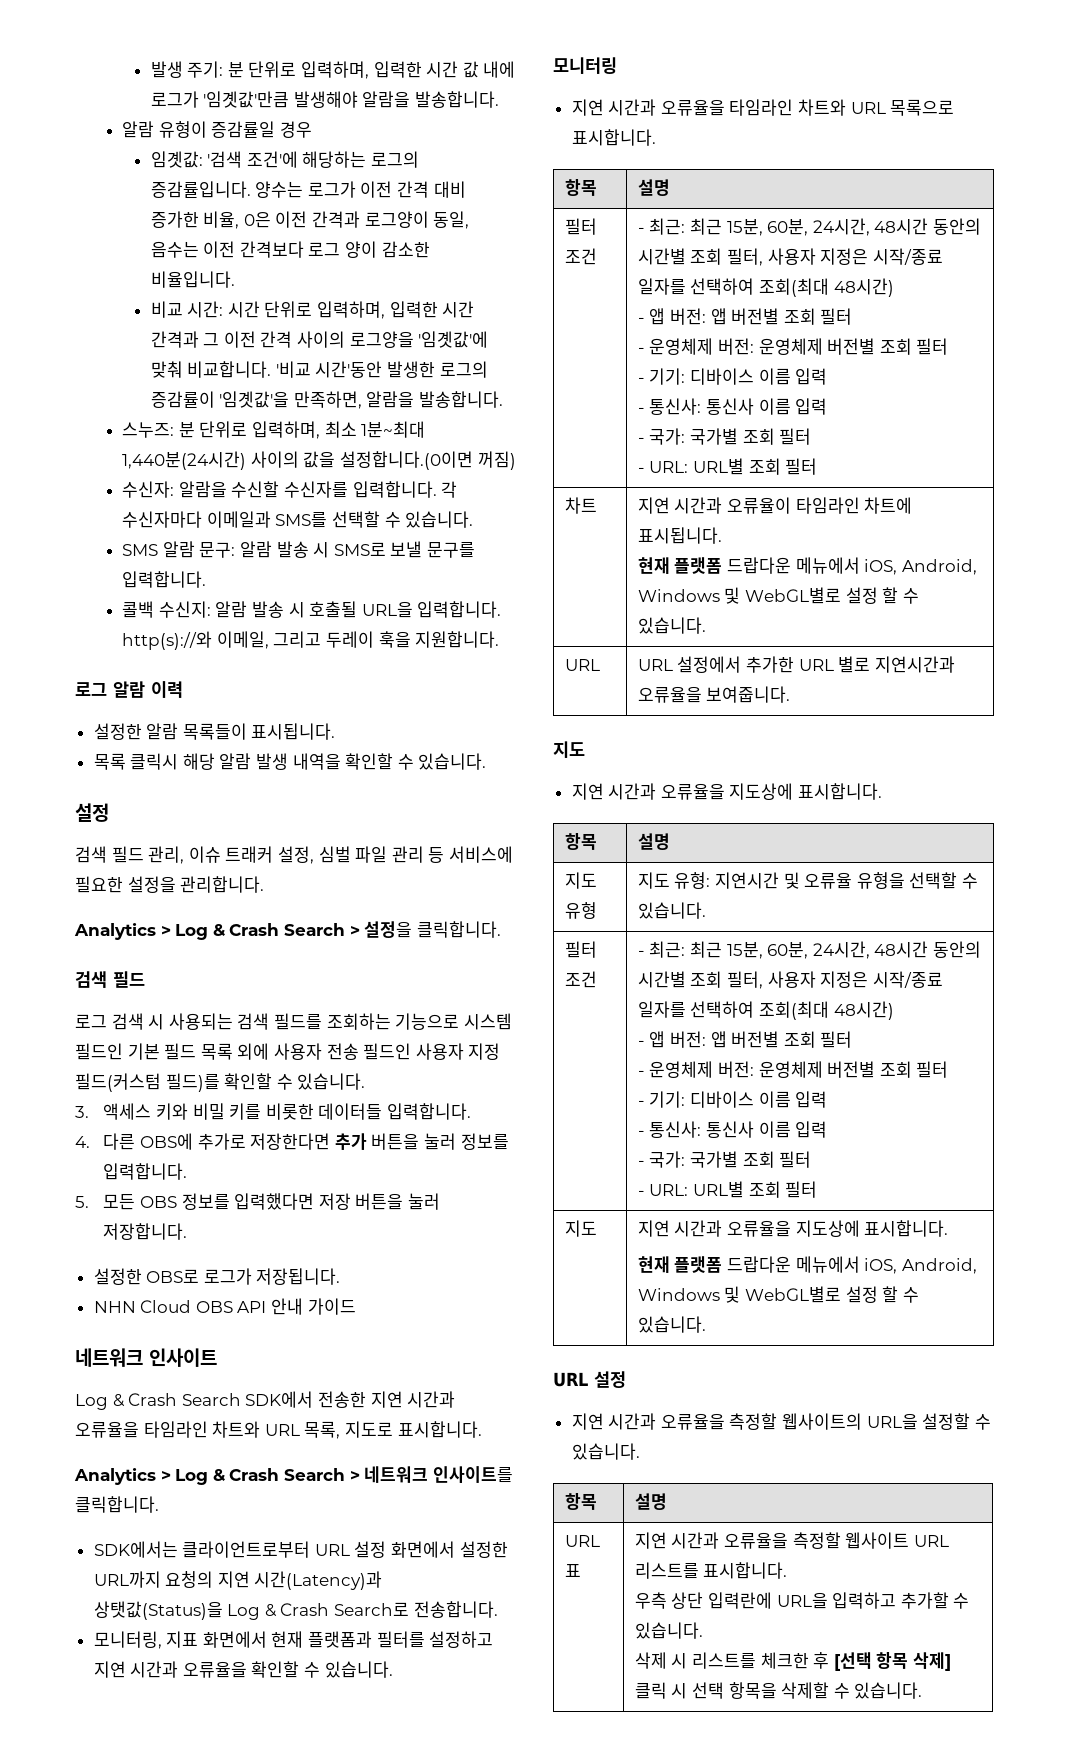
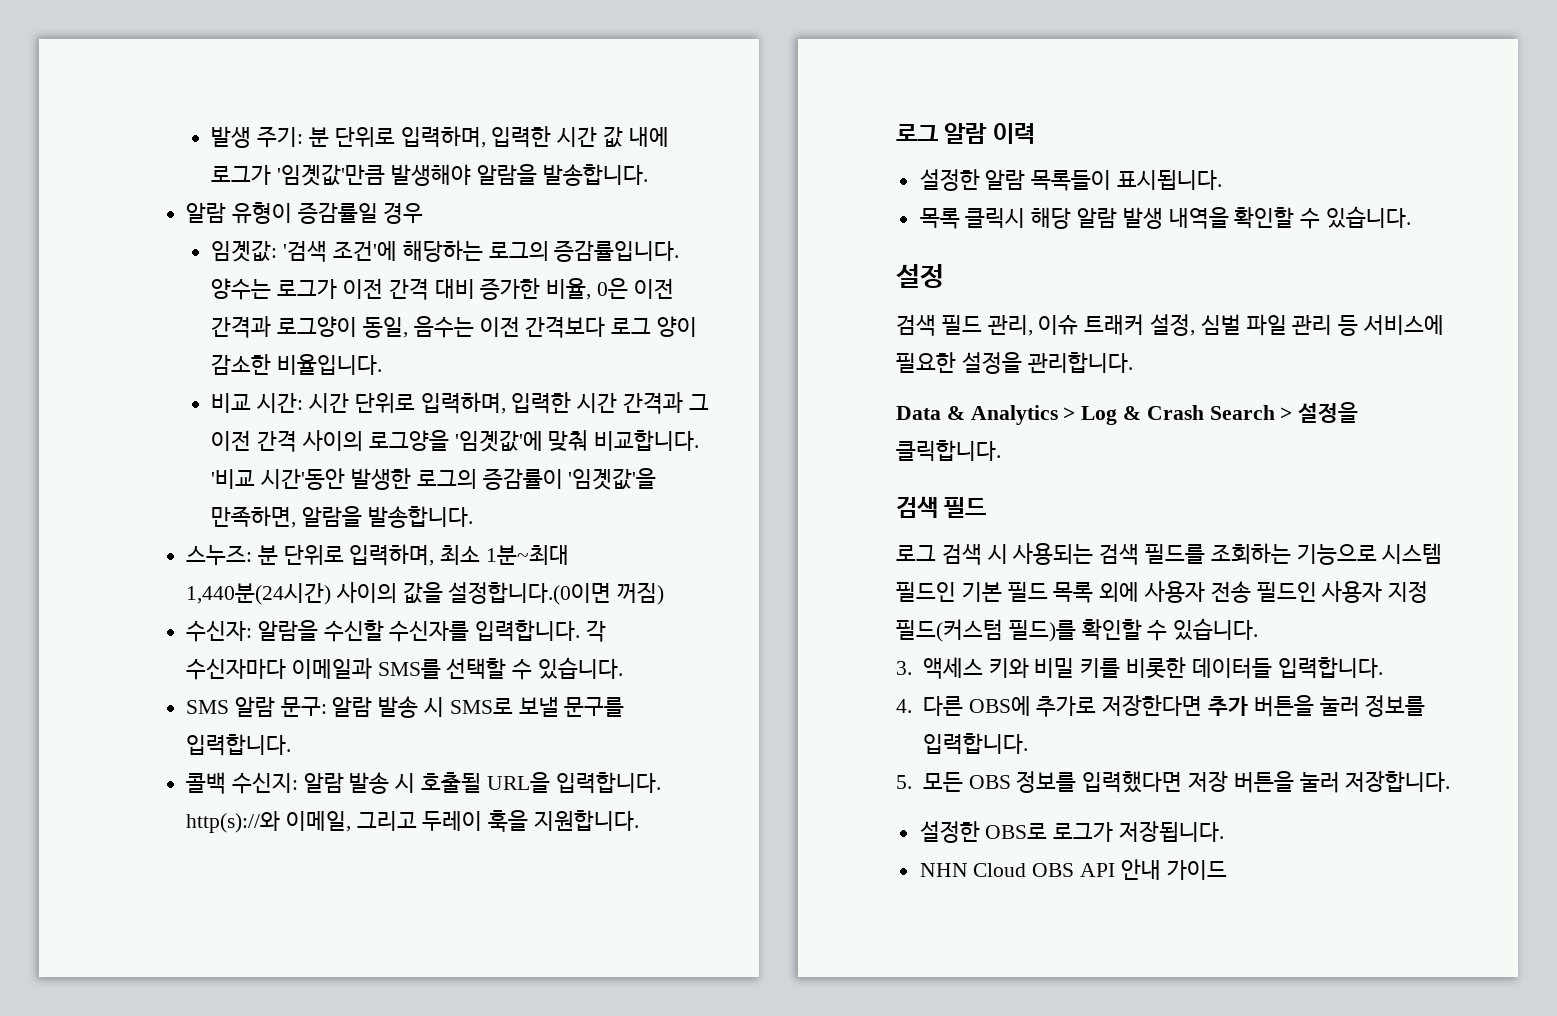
- Analytics > Log & Crash Search > 설정을 클릭합니다.
+ Data & Analytics > Log & Crash Search > 설정을 클릭합니다.
- 네트워크 인사이트
- Log & Crash Search SDK에서 전송한 지연 시간과 오류율을 타임라인 차트와 URL 목록, 지도로 표시합니다.
- Analytics > Log & Crash Search > 네트워크 인사이트를 클릭합니다.
- SDK에서는 클라이언트로부터 URL 설정 화면에서 설정한 URL까지 요청의 지연 시간(Latency)과 상탯값(Status)을 Log & Crash Search로 전송합니다.
- 모니터링, 지표 화면에서 현재 플랫폼과 필터를 설정하고 지연 시간과 오류율을 확인할 수 있습니다.
- 모니터링
- 지연 시간과 오류율을 타임라인 차트와 URL 목록으로 표시합니다.
- 항목 | 설명
- 필터 조건 | - 최근: 최근 15분, 60분, 24시간, 48시간 동안의 시간별 조회 필터, 사용자 지정은 시작/종료 일자를 선택하여 조회(최대 48시간)
- - 앱 버전: 앱 버전별 조회 필터
- - 운영체제 버전: 운영체제 버전별 조회 필터
- - 기기: 디바이스 이름 입력
- - 통신사: 통신사 이름 입력
- - 국가: 국가별 조회 필터
- - URL: URL별 조회 필터
- 차트 | 지연 시간과 오류율이 타임라인 차트에 표시됩니다.
- 현재 플랫폼 드랍다운 메뉴에서 iOS, Android, Windows 및 WebGL별로 설정 할 수 있습니다.
- URL | URL 설정에서 추가한 URL 별로 지연시간과 오류율을 보여줍니다.
- 지도
- 지연 시간과 오류율을 지도상에 표시합니다.
- 항목 | 설명
- 지도 유형 | 지도 유형: 지연시간 및 오류율 유형을 선택할 수 있습니다.
- 필터 조건 | - 최근: 최근 15분, 60분, 24시간, 48시간 동안의 시간별 조회 필터, 사용자 지정은 시작/종료 일자를 선택하여 조회(최대 48시간)
- - 앱 버전: 앱 버전별 조회 필터
- - 운영체제 버전: 운영체제 버전별 조회 필터
- - 기기: 디바이스 이름 입력
- - 통신사: 통신사 이름 입력
- - 국가: 국가별 조회 필터
- - URL: URL별 조회 필터
- 지도 | 지연 시간과 오류율을 지도상에 표시합니다.
- 현재 플랫폼 드랍다운 메뉴에서 iOS, Android, Windows 및 WebGL별로 설정 할 수 있습니다.
- URL 설정
- 지연 시간과 오류율을 측정할 웹사이트의 URL을 설정할 수 있습니다.
- 항목 | 설명
- URL 표 | 지연 시간과 오류율을 측정할 웹사이트 URL 리스트를 표시합니다.
- 우측 상단 입력란에 URL을 입력하고 추가할 수 있습니다.
- 삭제 시 리스트를 체크한 후 [선택 항목 삭제] 클릭 시 선택 항목을 삭제할 수 있습니다.

